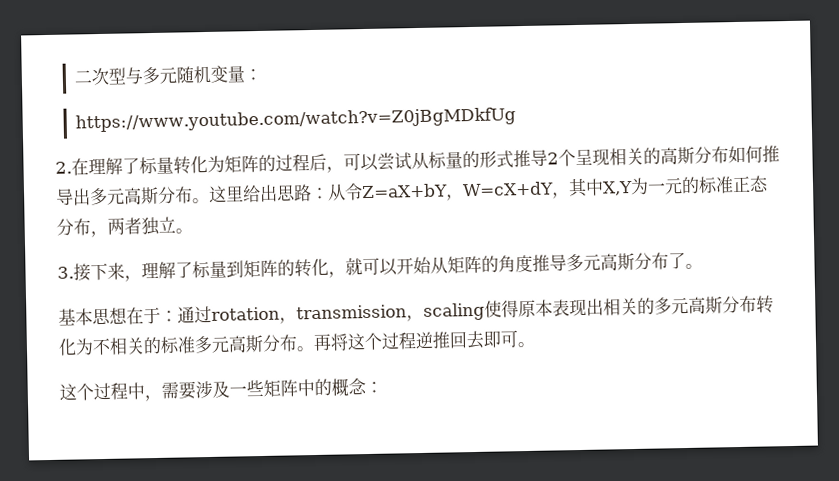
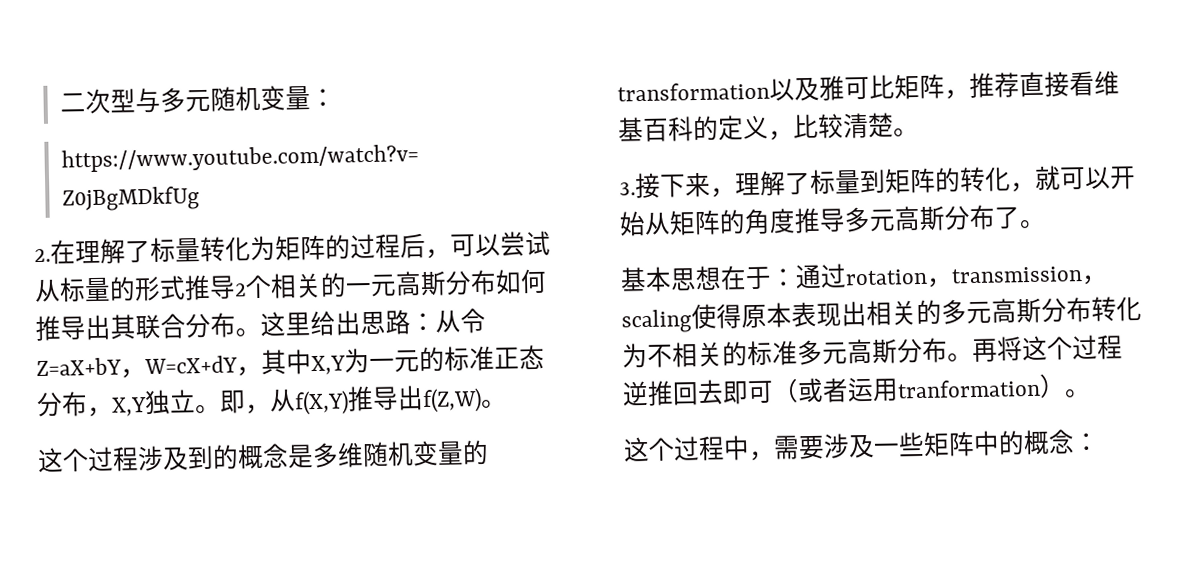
- 2.在理解了标量转化为矩阵的过程后，可以尝试从标量的形式推导2个呈现相关的高斯分布如何推导出多元高斯分布。
+ 2.在理解了标量转化为矩阵的过程后，可以尝试从标量的形式推导2个相关的一元高斯分布如何推导出其联合分布。
- 这里给出思路：从令Z=aX+bY，W=cX+dY，其中X,Y为一元的标准正态分布，两者独立。
+ 这里给出思路：从令Z=aX+bY，W=cX+dY，其中X,Y为一元的标准正态分布，X,Y独立。即，从f(X,Y)推导出f(Z,W)。
+ 这个过程涉及到的概念是多维随机变量的transformation以及雅可比矩阵，推荐直接看维基百科的定义，比较清楚。
- 再将这个过程逆推回去即可。
+ 再将这个过程逆推回去即可（或者运用tranformation）。

